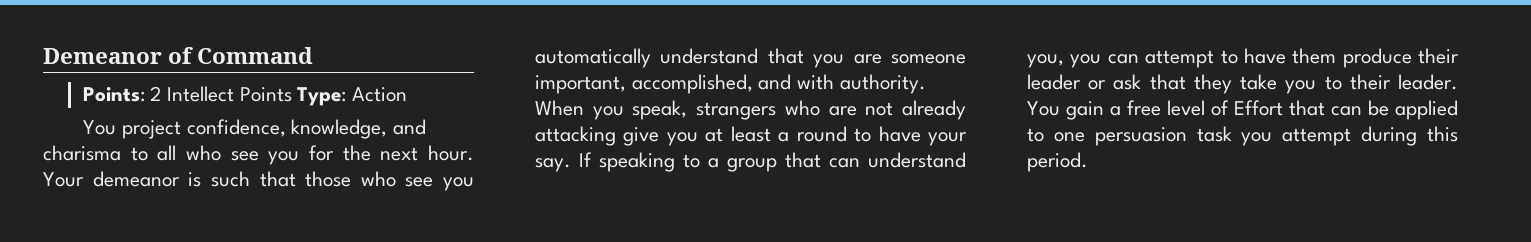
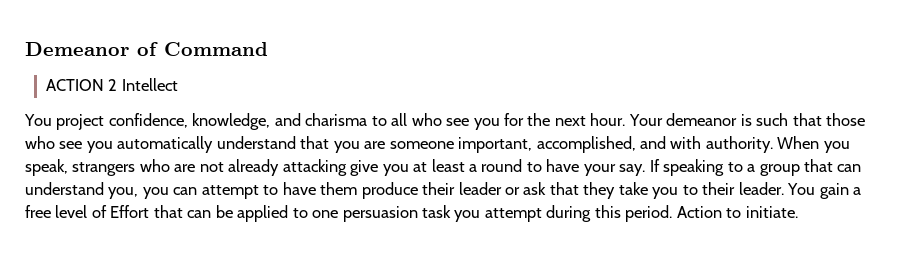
- Points: 2 Intellect Points Type: Action
+ ACTION 2 Intellect
+ Action to initiate.

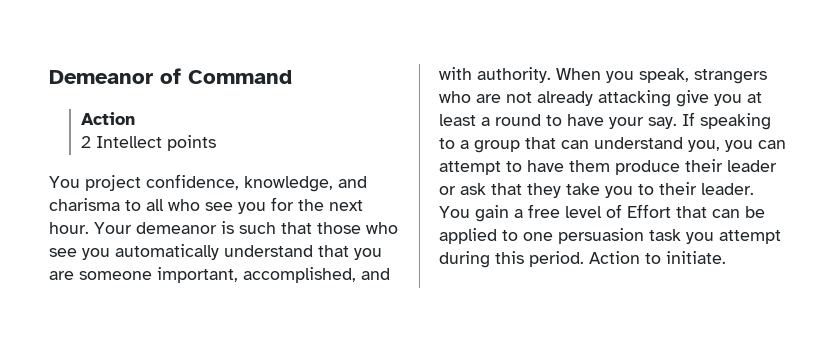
  Demeanor of Command
- ACTION 2 Intellect
+ Action
+ 2 Intellect points

